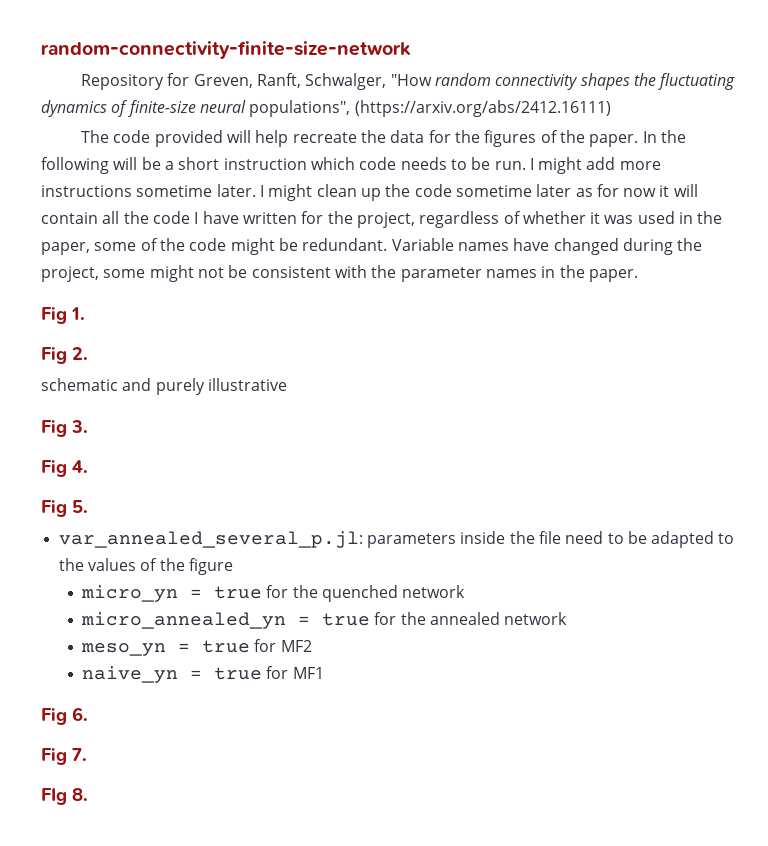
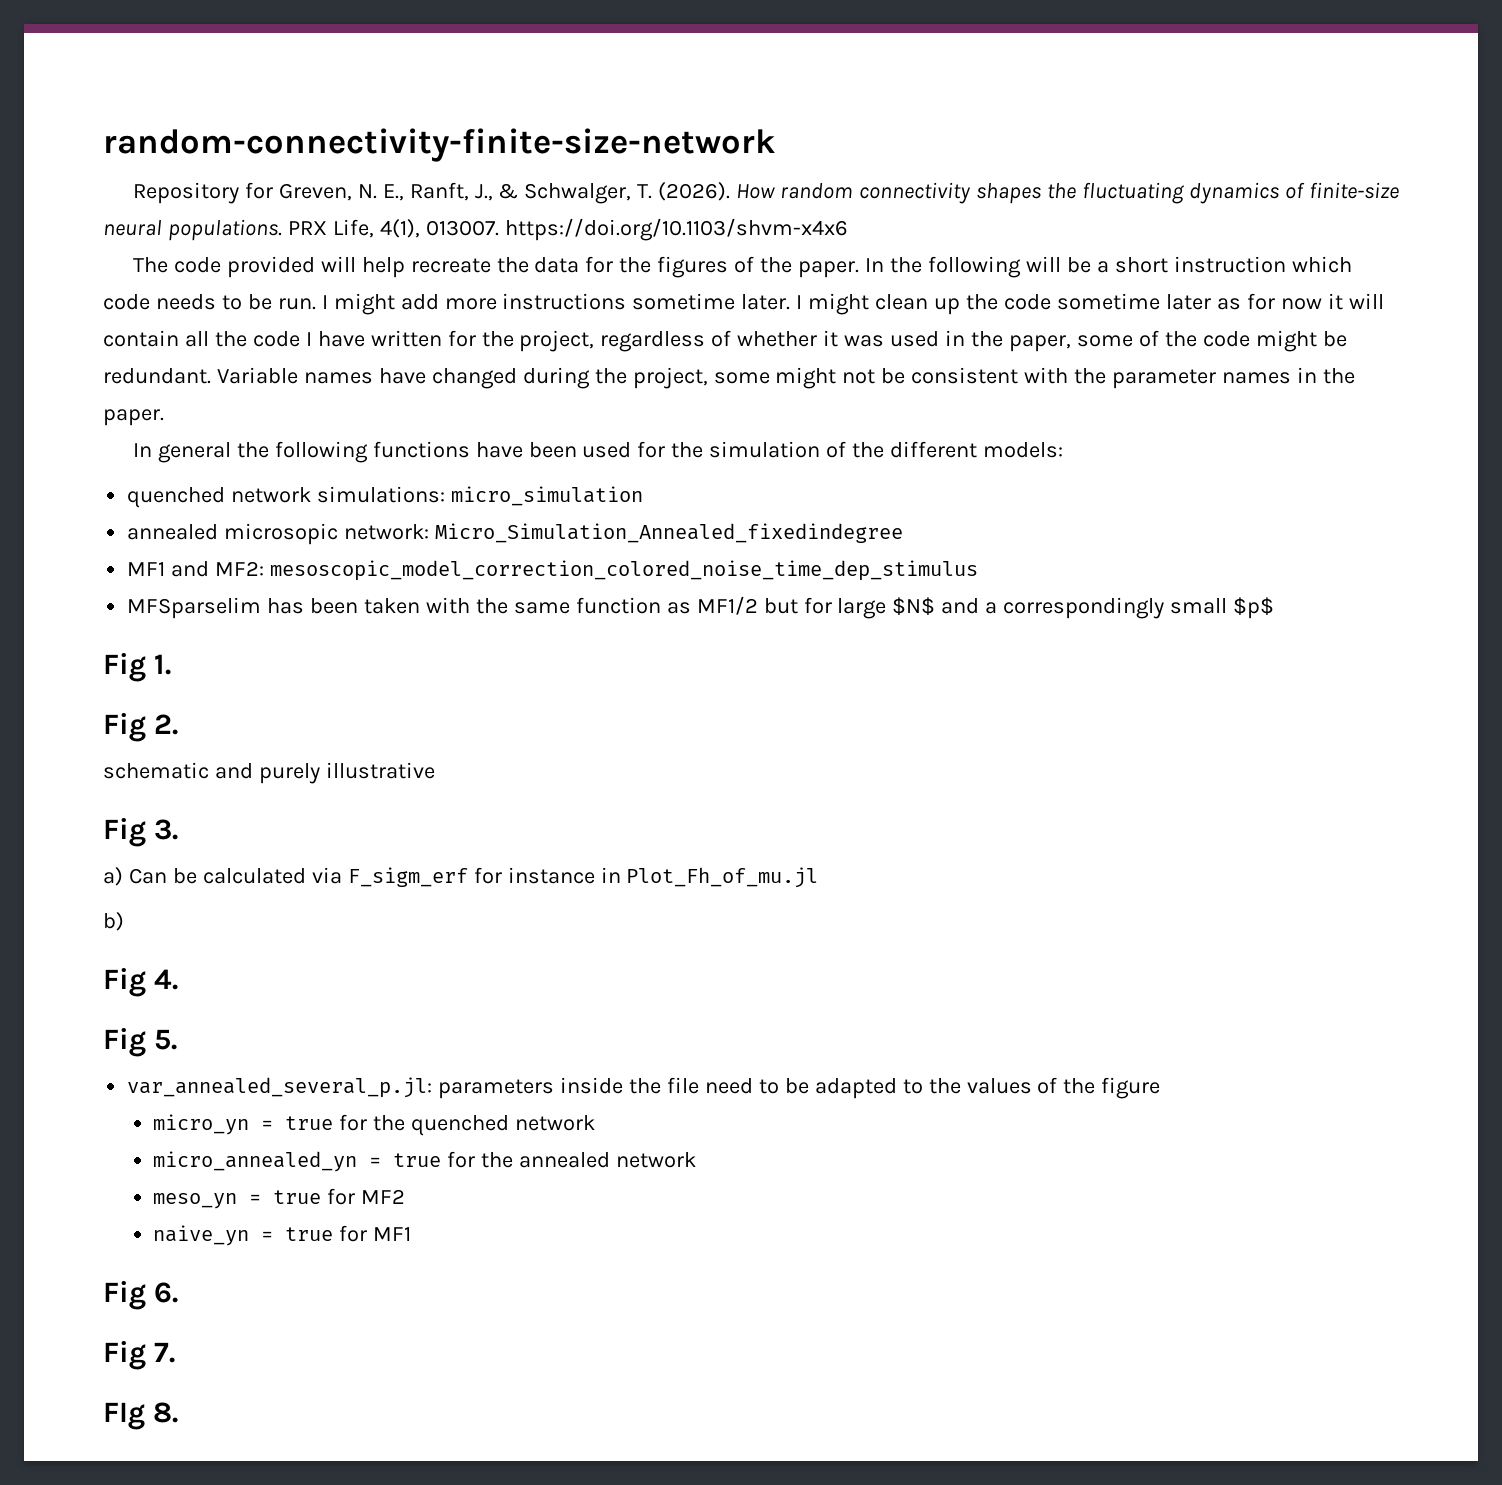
- Repository for Greven, Ranft, Schwalger, "How random connectivity shapes the fluctuating dynamics of finite-size neural populations", (https://arxiv.org/abs/2412.16111)
+ Repository for Greven, N. E., Ranft, J., & Schwalger, T. (2026). How random connectivity shapes the fluctuating dynamics of finite-size neural populations. PRX Life, 4(1), 013007. https://doi.org/10.1103/shvm-x4x6
+ In general the following functions have been used for the simulation of the different models:
+ quenched network simulations: micro_simulation
+ annealed microsopic network: Micro_Simulation_Annealed_fixedindegree
+ MF1 and MF2: mesoscopic_model_correction_colored_noise_time_dep_stimulus
+ MFSparselim has been taken with the same function as MF1/2 but for large $N$ and a correspondingly small $p$
+ a) Can be calculated via F_sigm_erf for instance in Plot_Fh_of_mu.jl
+ b)

